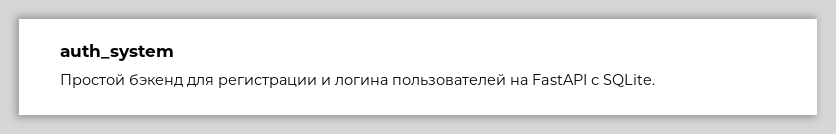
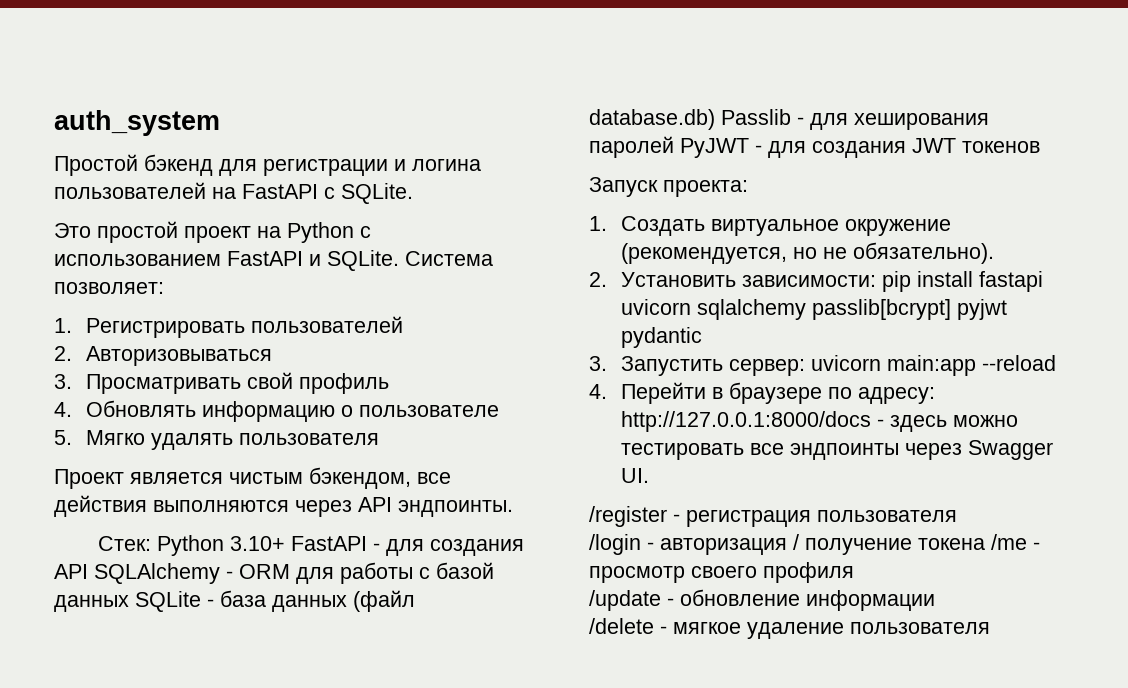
+ Это простой проект на Python с использованием FastAPI и SQLite. Система позволяет:
+ 1. Регистрировать пользователей
+ 2. Авторизовываться
+ 3. Просматривать свой профиль
+ 4. Обновлять информацию о пользователе
+ 5. Мягко удалять пользователя
+ Проект является чистым бэкендом, все действия выполняются через API эндпоинты.
+ Стек: Python 3.10+ FastAPI - для создания API SQLAlchemy - ORM для работы с базой данных SQLite - база данных (файл database.db) Passlib - для хеширования паролей PyJWT - для создания JWT токенов
+ Запуск проекта:
+ 1. Создать виртуальное окружение (рекомендуется, но не обязательно).
+ 2. Установить зависимости: pip install fastapi uvicorn sqlalchemy passlib[bcrypt] pyjwt pydantic
+ 3. Запустить сервер: uvicorn main:app --reload
+ 4. Перейти в браузере по адресу: http://127.0.0.1:8000/docs - здесь можно тестировать все эндпоинты через Swagger UI.
+ /register - регистрация пользователя
+ /login - авторизация / получение токена /me - просмотр своего профиля
+ /update - обновление информации
+ /delete - мягкое удаление пользователя

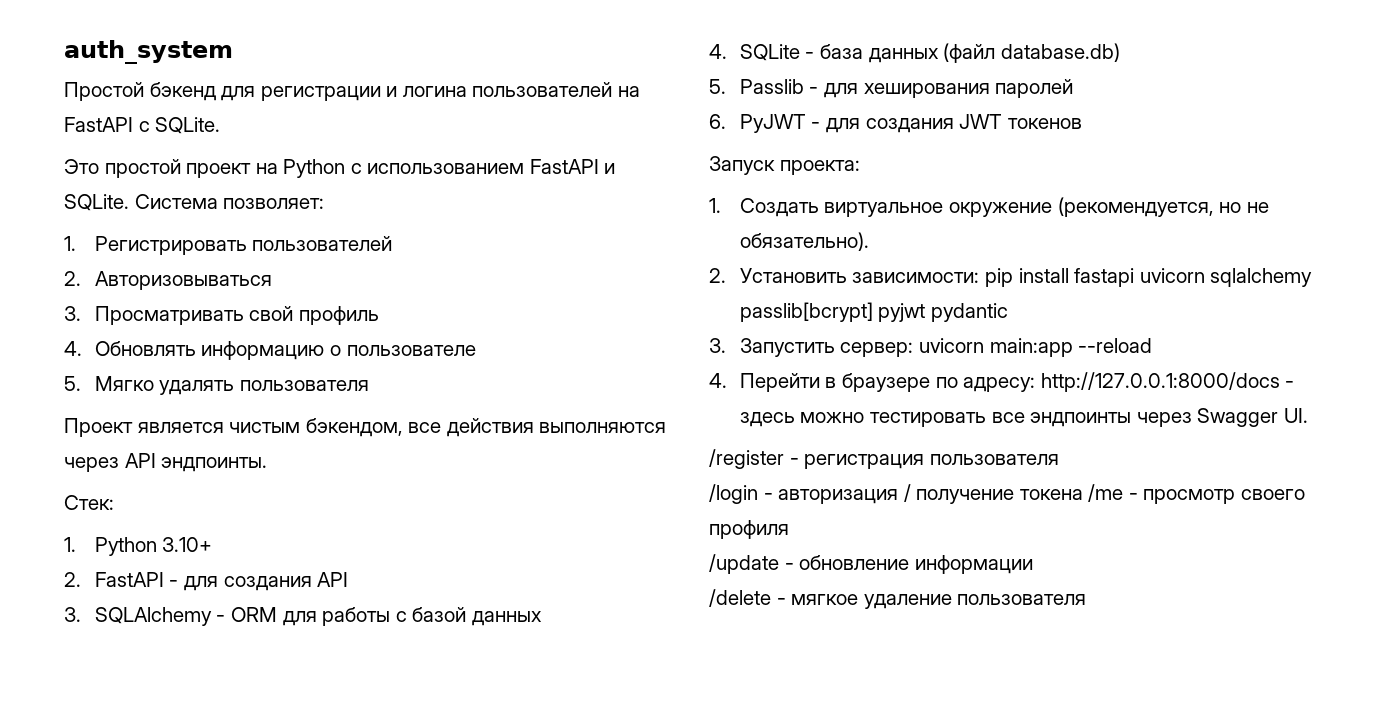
- Стек: Python 3.10+ FastAPI - для создания API SQLAlchemy - ORM для работы с базой данных SQLite - база данных (файл database.db) Passlib - для хеширования паролей PyJWT - для создания JWT токенов
+ Стек:
+ 1. Python 3.10+
+ 2. FastAPI - для создания API
+ 3. SQLAlchemy - ORM для работы с базой данных
+ 4. SQLite - база данных (файл database.db)
+ 5. Passlib - для хеширования паролей
+ 6. PyJWT - для создания JWT токенов

